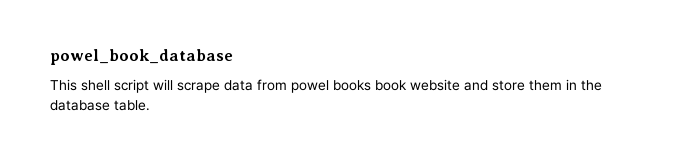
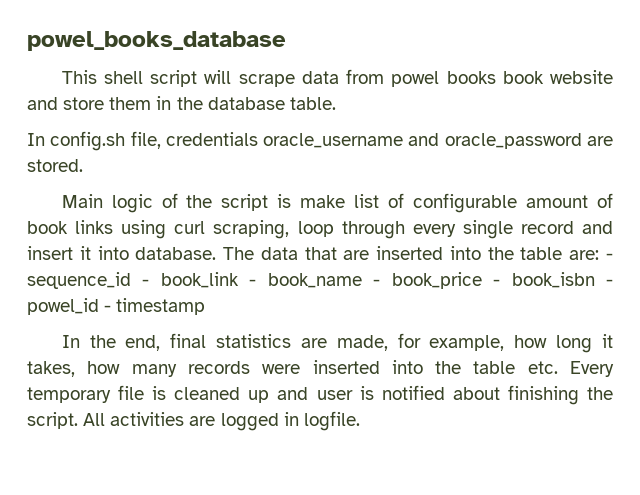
- powel_book_database
+ powel_books_database
+ In config.sh file, credentials oracle_username and oracle_password are stored.
+ Main logic of the script is make list of configurable amount of book links using curl scraping, loop through every single record and insert it into database. The data that are inserted into the table are: - sequence_id - book_link - book_name - book_price - book_isbn - powel_id - timestamp
+ In the end, final statistics are made, for example, how long it takes, how many records were inserted into the table etc. Every temporary file is cleaned up and user is notified about finishing the script. All activities are logged in logfile.

